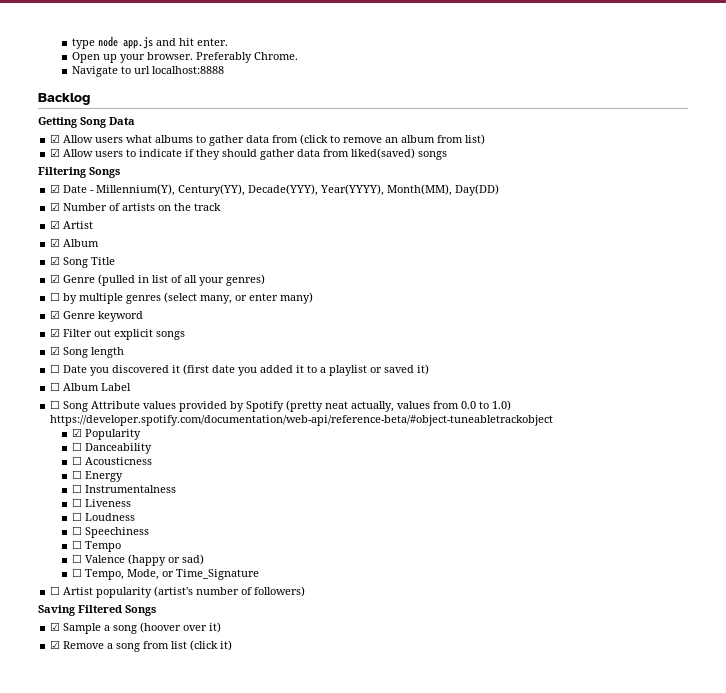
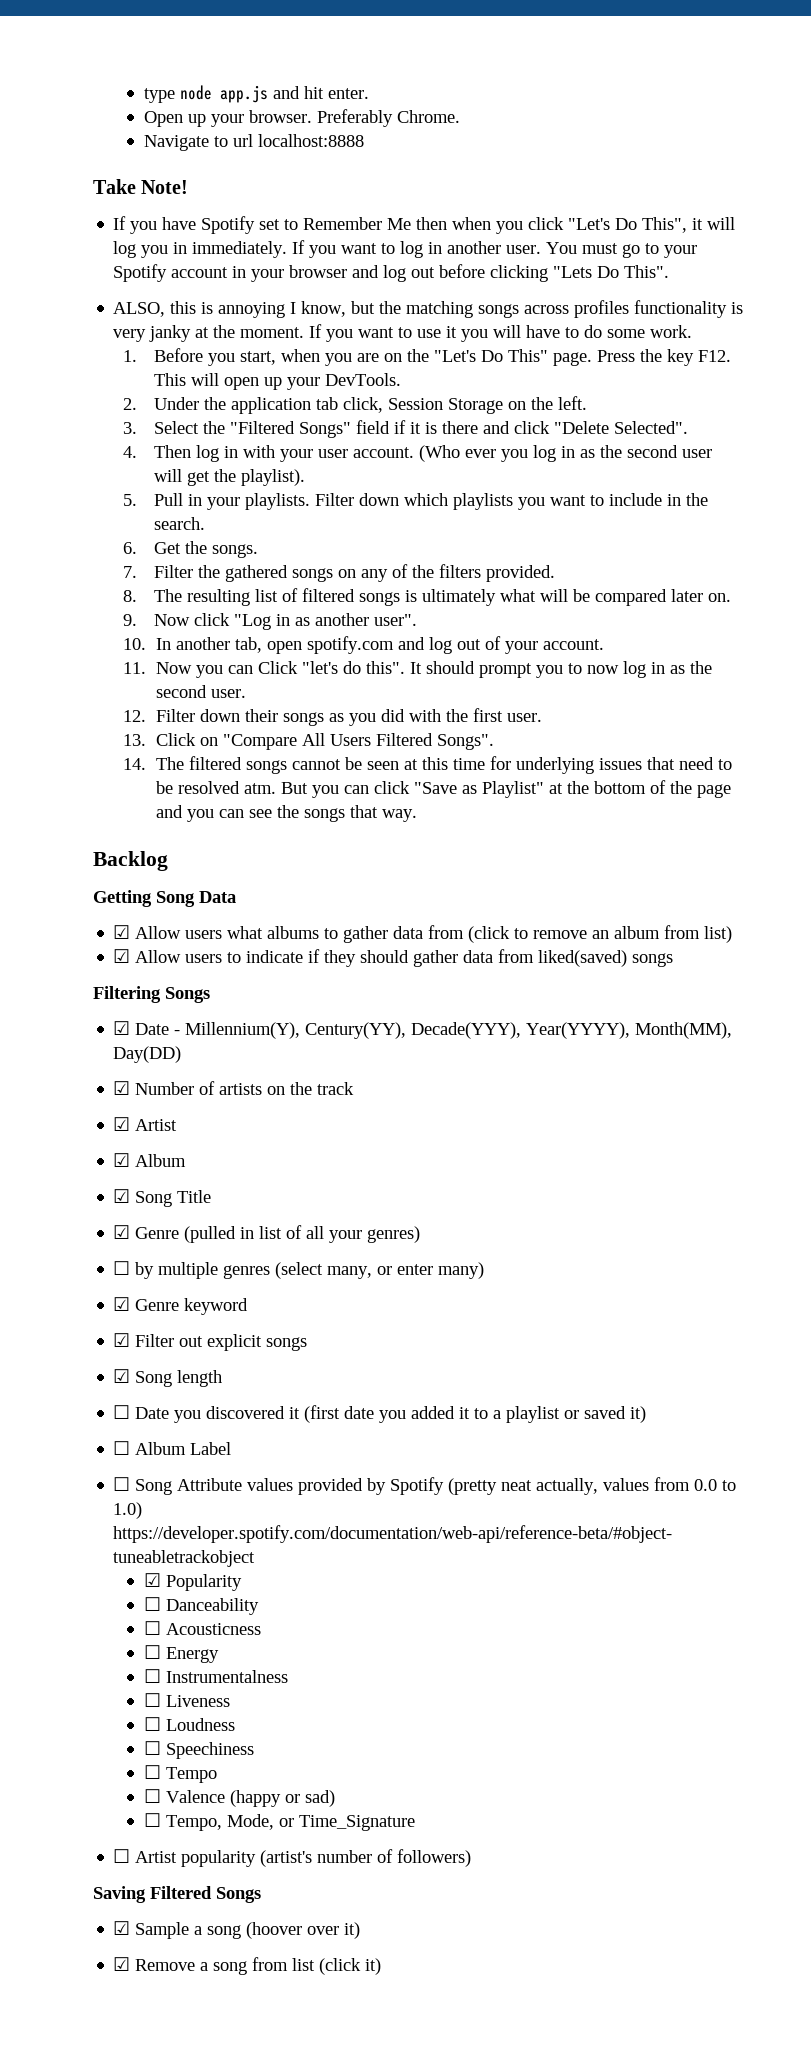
+ Take Note!
+ If you have Spotify set to Remember Me then when you click "Let's Do This", it will log you in immediately. If you want to log in another user. You must go to your Spotify account in your browser and log out before clicking "Lets Do This".
+ ALSO, this is annoying I know, but the matching songs across profiles functionality is very janky at the moment. If you want to use it you will have to do some work.
+ 1. Before you start, when you are on the "Let's Do This" page. Press the key F12. This will open up your DevTools.
+ 2. Under the application tab click, Session Storage on the left.
+ 3. Select the "Filtered Songs" field if it is there and click "Delete Selected".
+ 4. Then log in with your user account. (Who ever you log in as the second user will get the playlist).
+ 5. Pull in your playlists. Filter down which playlists you want to include in the search.
+ 6. Get the songs.
+ 7. Filter the gathered songs on any of the filters provided.
+ 8. The resulting list of filtered songs is ultimately what will be compared later on.
+ 9. Now click "Log in as another user".
+ 10. In another tab, open spotify.com and log out of your account.
+ 11. Now you can Click "let's do this". It should prompt you to now log in as the second user.
+ 12. Filter down their songs as you did with the first user.
+ 13. Click on "Compare All Users Filtered Songs".
+ 14. The filtered songs cannot be seen at this time for underlying issues that need to be resolved atm. But you can click "Save as Playlist" at the bottom of the page and you can see the songs that way.

